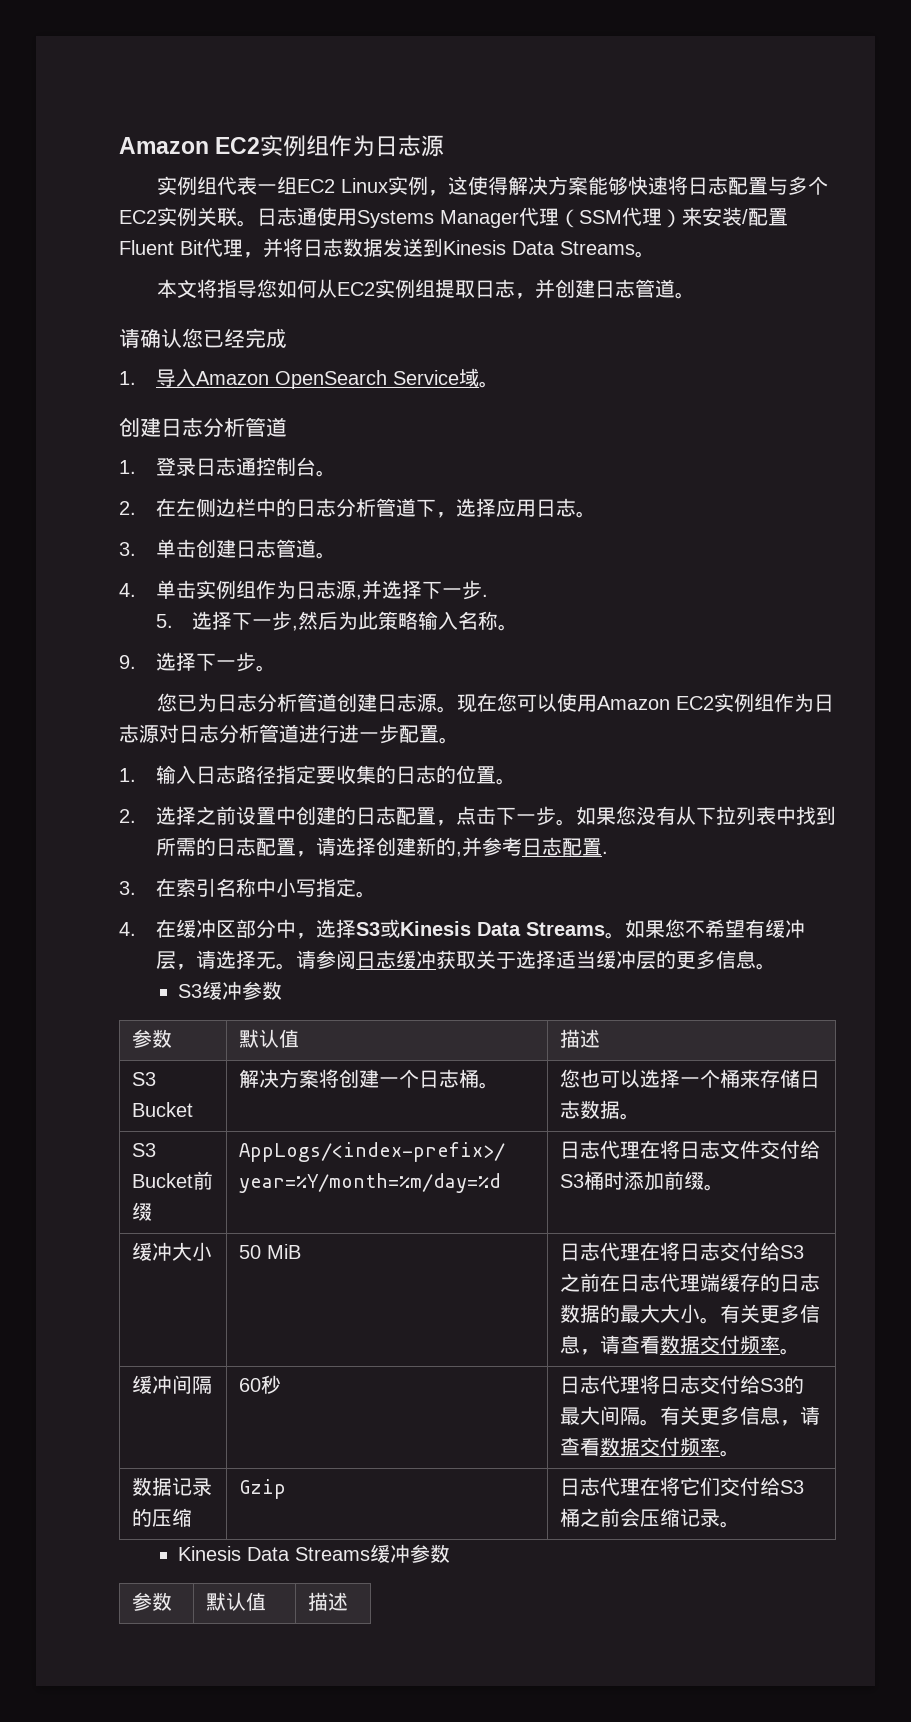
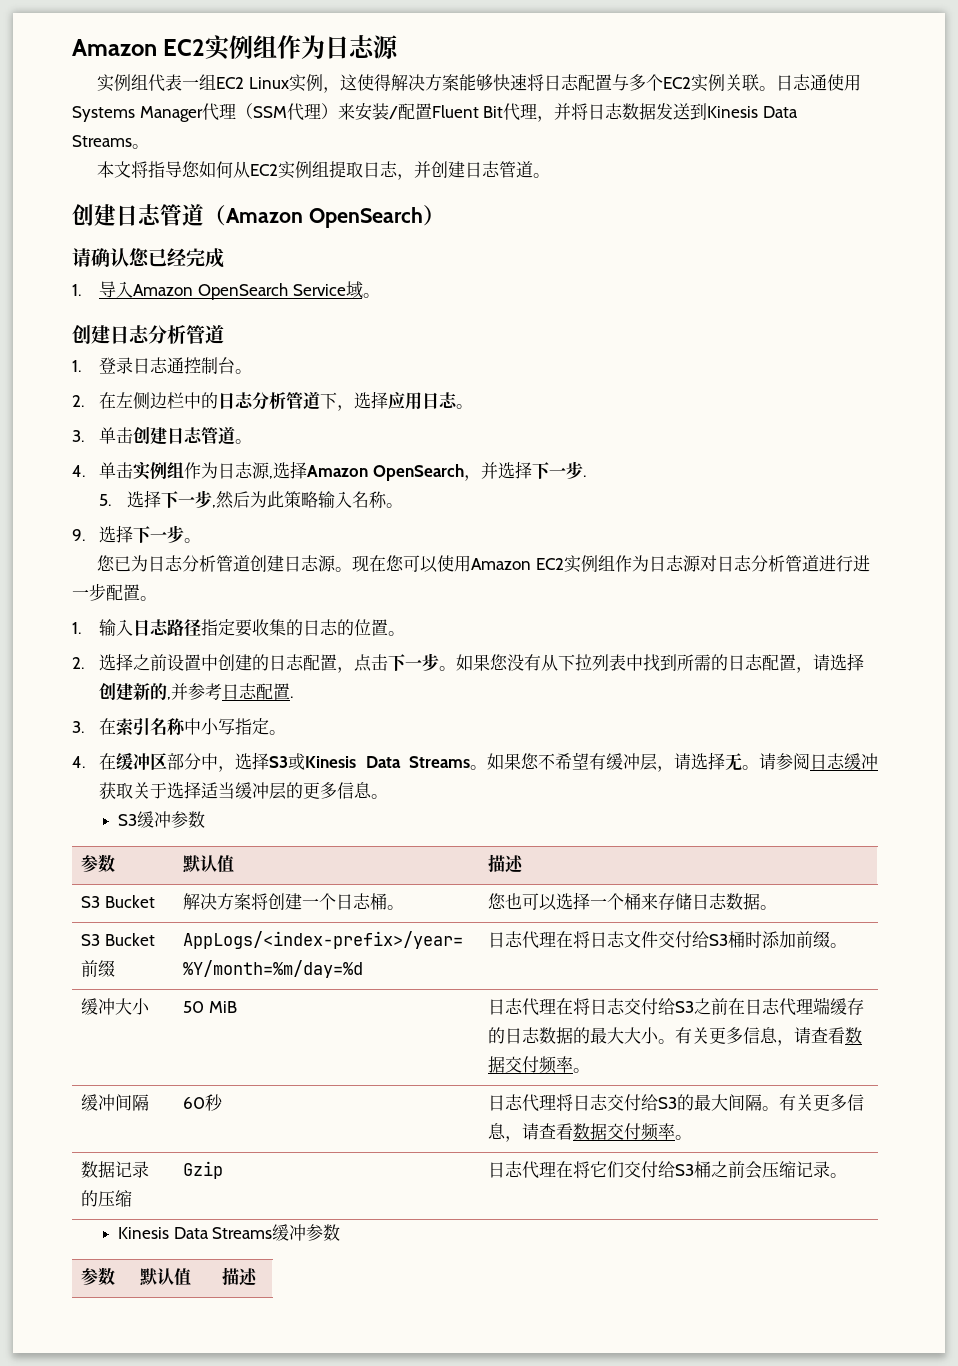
+ 创建日志管道（Amazon OpenSearch）
- 4.单击实例组作为日志源,并选择下一步.
+ 4.单击实例组作为日志源,选择Amazon OpenSearch，并选择下一步.

